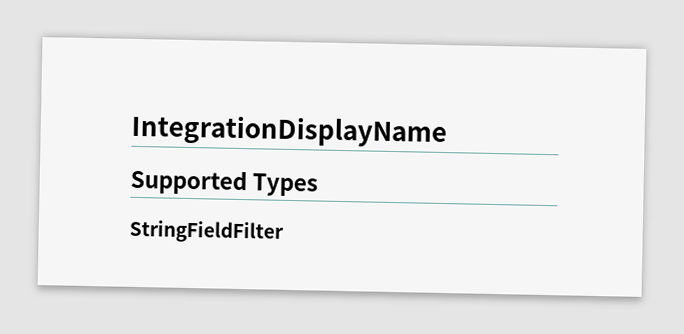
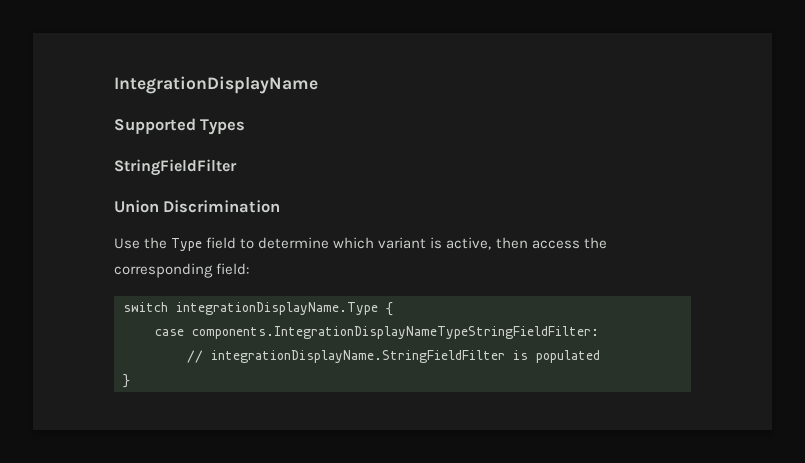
+ Union Discrimination
+ Use the Type field to determine which variant is active, then access the corresponding field:
+ switch integrationDisplayName.Type {
+ case components.IntegrationDisplayNameTypeStringFieldFilter:
+ // integrationDisplayName.StringFieldFilter is populated
+ }

